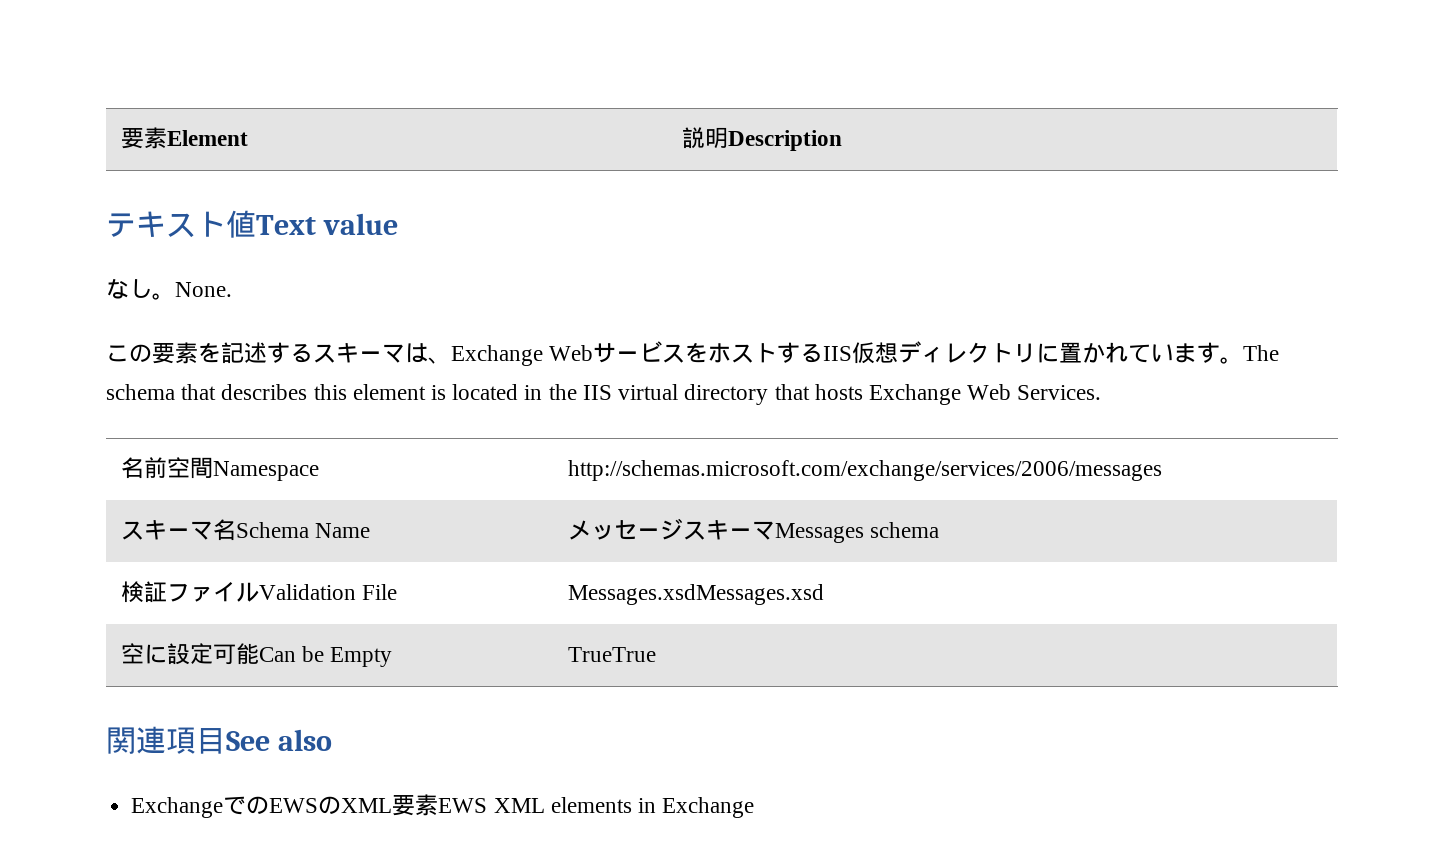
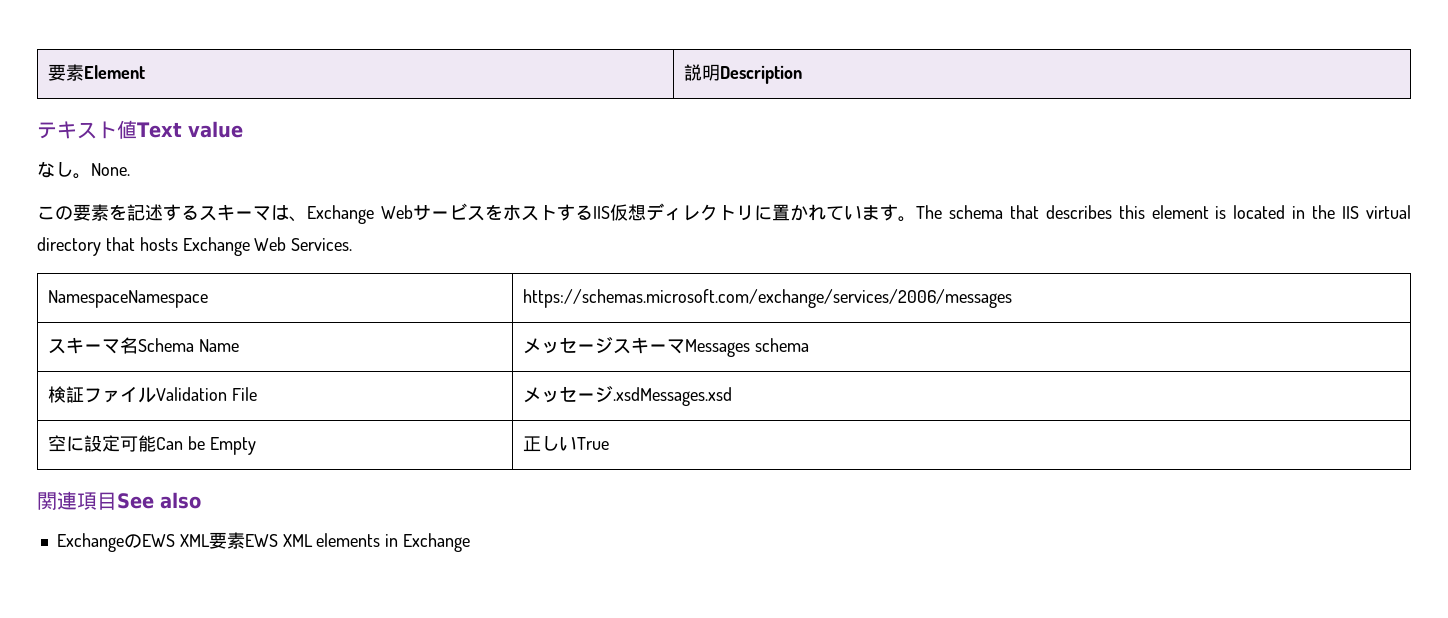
- 名前空間Namespace | http://schemas.microsoft.com/exchange/services/2006/messages
+ NamespaceNamespace | https://schemas.microsoft.com/exchange/services/2006/messages
- 検証ファイルValidation File | Messages.xsdMessages.xsd
+ 検証ファイルValidation File | メッセージ.xsdMessages.xsd
- 空に設定可能Can be Empty | TrueTrue
+ 空に設定可能Can be Empty | 正しいTrue
- ExchangeでのEWSのXML要素EWS XML elements in Exchange
+ ExchangeのEWS XML要素EWS XML elements in Exchange

